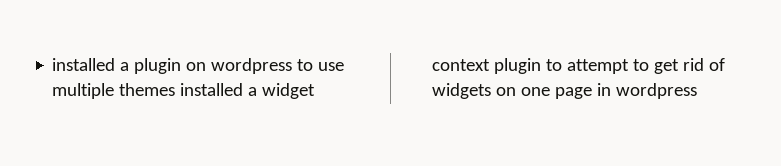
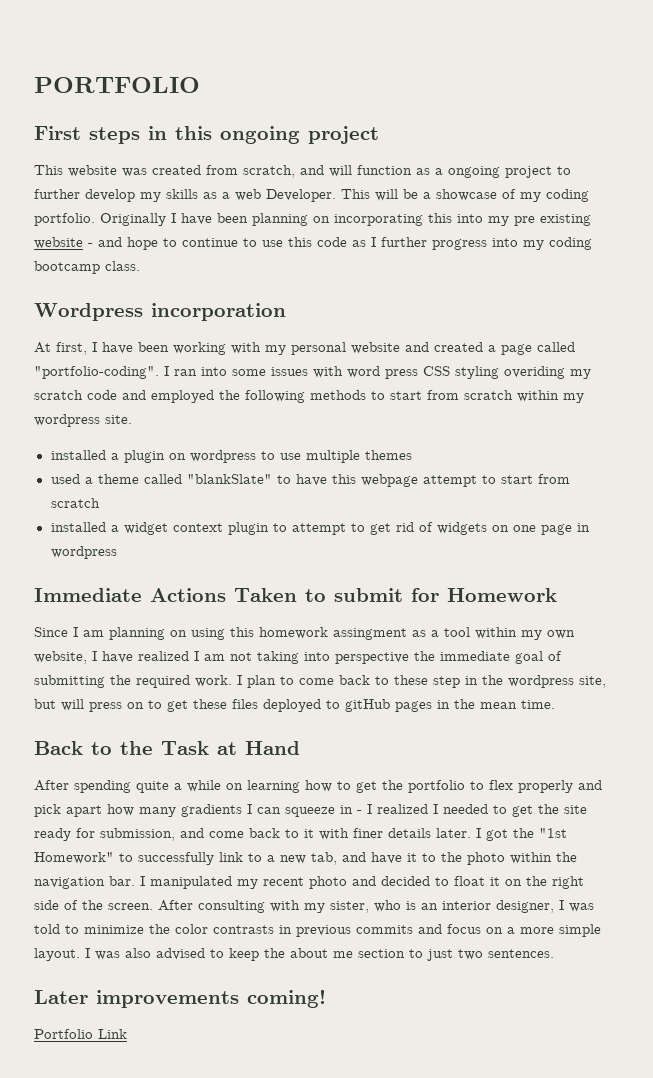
+ PORTFOLIO
+ First steps in this ongoing project
+ This website was created from scratch, and will function as a ongoing project to further develop my skills as a web Developer. This will be a showcase of my coding portfolio. Originally I have been planning on incorporating this into my pre existing website - and hope to continue to use this code as I further progress into my coding bootcamp class.
+ Wordpress incorporation
+ At first, I have been working with my personal website and created a page called "portfolio-coding". I ran into some issues with word press CSS styling overiding my scratch code and employed the following methods to start from scratch within my wordpress site.
- installed a plugin on wordpress to use multiple themes installed a widget context plugin to attempt to get rid of widgets on one page in wordpress
+ installed a plugin on wordpress to use multiple themes
+ used a theme called "blankSlate" to have this webpage attempt to start from scratch
+ installed a widget context plugin to attempt to get rid of widgets on one page in wordpress
+ Immediate Actions Taken to submit for Homework
+ Since I am planning on using this homework assingment as a tool within my own website, I have realized I am not taking into perspective the immediate goal of submitting the required work. I plan to come back to these step in the wordpress site, but will press on to get these files deployed to gitHub pages in the mean time.
+ Back to the Task at Hand
+ After spending quite a while on learning how to get the portfolio to flex properly and pick apart how many gradients I can squeeze in - I realized I needed to get the site ready for submission, and come back to it with finer details later. I got the "1st Homework" to successfully link to a new tab, and have it to the photo within the navigation bar. I manipulated my recent photo and decided to float it on the right side of the screen. After consulting with my sister, who is an interior designer, I was told to minimize the color contrasts in previous commits and focus on a more simple layout. I was also advised to keep the about me section to just two sentences.
+ Later improvements coming!
+ Portfolio Link

